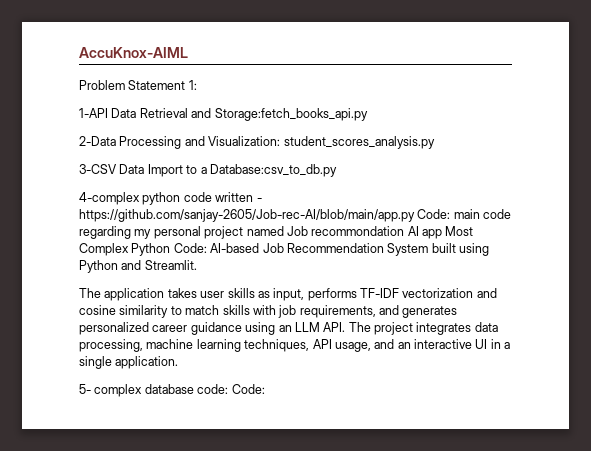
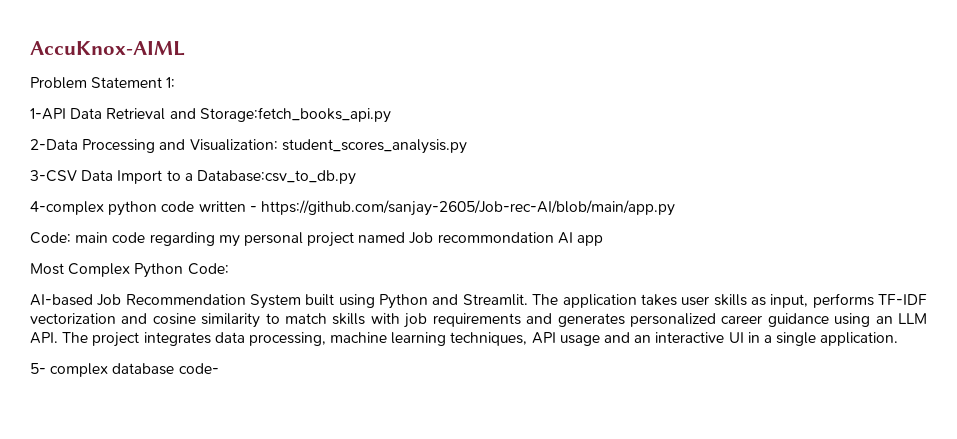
- 4-complex python code written - https://github.com/sanjay-2605/Job-rec-AI/blob/main/app.py Code:
+ 4-complex python code written - https://github.com/sanjay-2605/Job-rec-AI/blob/main/app.py
+ Code:
- main code regarding my personal project named Job recommondation AI app Most Complex Python Code: AI-based Job Recommendation System built using Python and Streamlit.
- The application takes user skills as input, performs TF-IDF vectorization and cosine similarity to match skills with job requirements, and generates personalized career guidance using an LLM API. The project integrates data processing, machine learning techniques, API usage, and an interactive UI in a single application.
+ main code regarding my personal project named Job recommondation AI app
+ Most Complex Python Code:
+ AI-based Job Recommendation System built using Python and Streamlit. The application takes user skills as input, performs TF-IDF vectorization and cosine similarity to match skills with job requirements and generates personalized career guidance using an LLM API. The project integrates data processing, machine learning techniques, API usage and an interactive UI in a single application.
- 5- complex database code: Code:
+ 5- complex database code-

